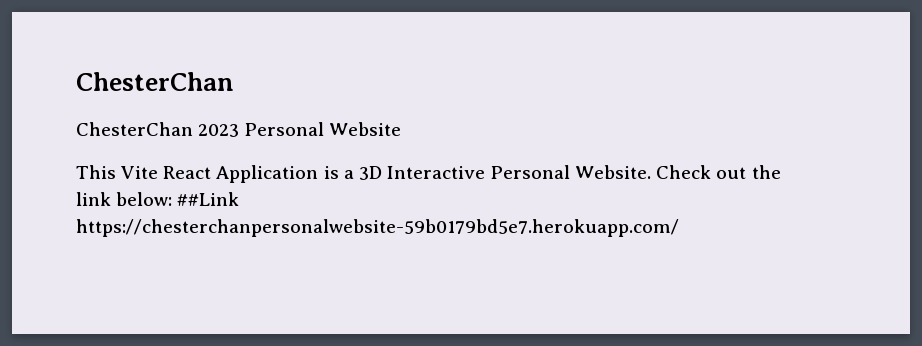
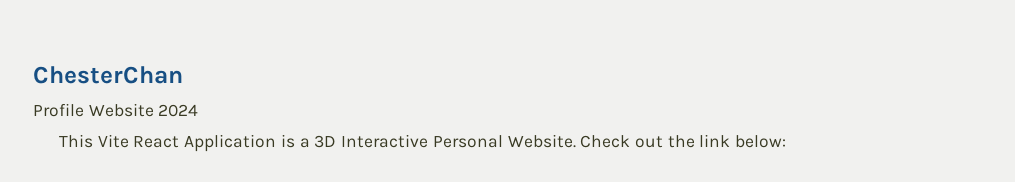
- ChesterChan 2023 Personal Website
+ Profile Website 2024
- Check out the link below: ##Link https://chesterchanpersonalwebsite-59b0179bd5e7.herokuapp.com/
+ Check out the link below:

